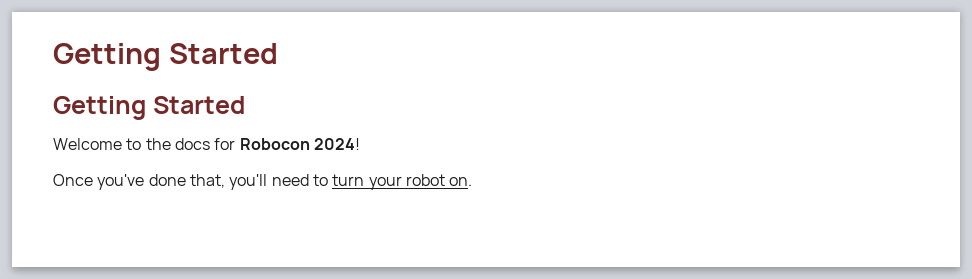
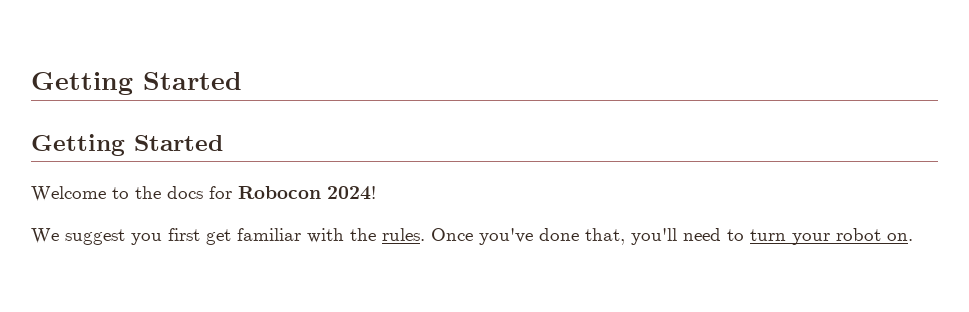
+ We suggest you first get familiar with the rules.

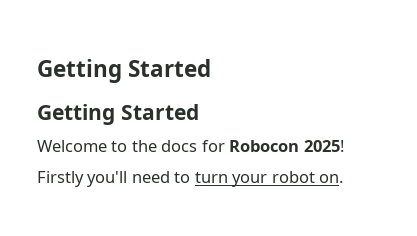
- Welcome to the docs for Robocon 2024!
- We suggest you first get familiar with the rules. Once you've done that, you'll need to turn your robot on.
+ Welcome to the docs for Robocon 2025!
+ Firstly you'll need to turn your robot on.

